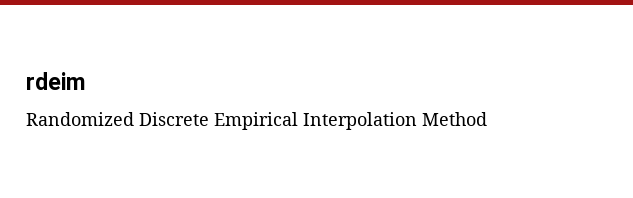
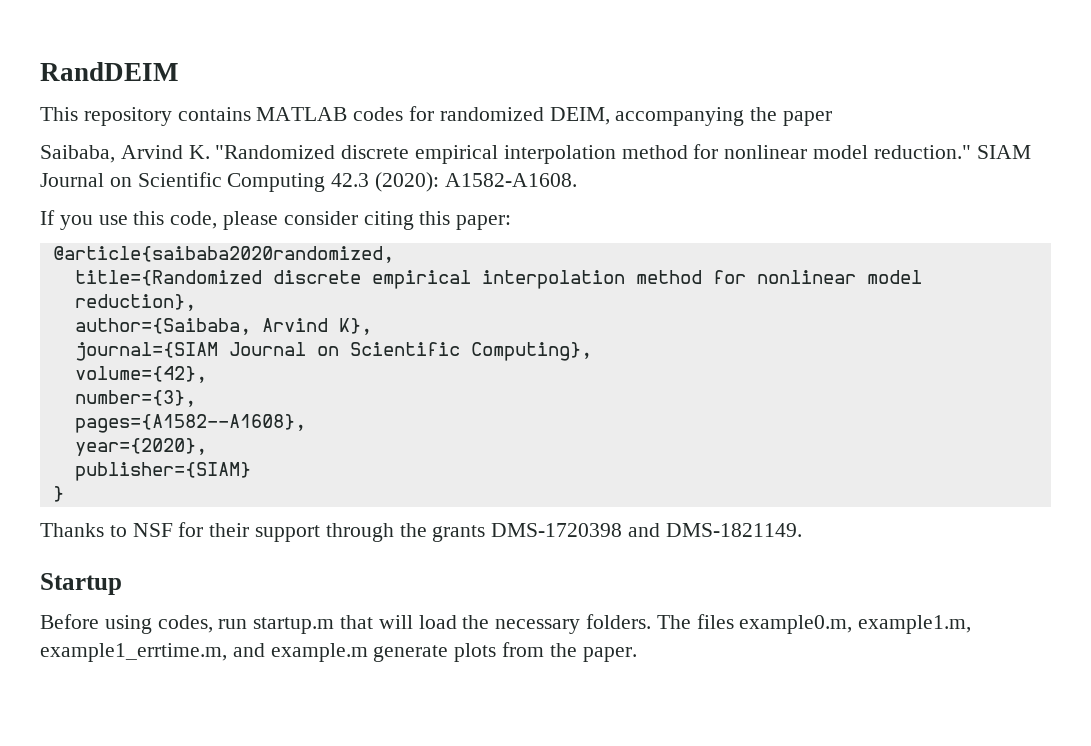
- rdeim
- Randomized Discrete Empirical Interpolation Method
+ RandDEIM
+ This repository contains MATLAB codes for randomized DEIM, accompanying the paper
+ Saibaba, Arvind K. "Randomized discrete empirical interpolation method for nonlinear model reduction." SIAM Journal on Scientific Computing 42.3 (2020): A1582-A1608.
+ If you use this code, please consider citing this paper:
+ @article{saibaba2020randomized,
+ title={Randomized discrete empirical interpolation method for nonlinear model reduction},
+ author={Saibaba, Arvind K},
+ journal={SIAM Journal on Scientific Computing},
+ volume={42},
+ number={3},
+ pages={A1582--A1608},
+ year={2020},
+ publisher={SIAM}
+ }
+ Thanks to NSF for their support through the grants DMS-1720398 and DMS-1821149.
+ Startup
+ Before using codes, run startup.m that will load the necessary folders. The files example0.m, example1.m, example1_errtime.m, and example.m generate plots from the paper.

